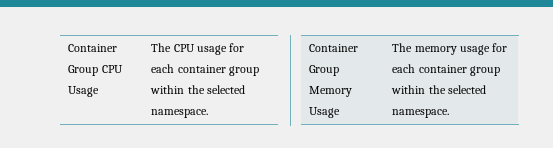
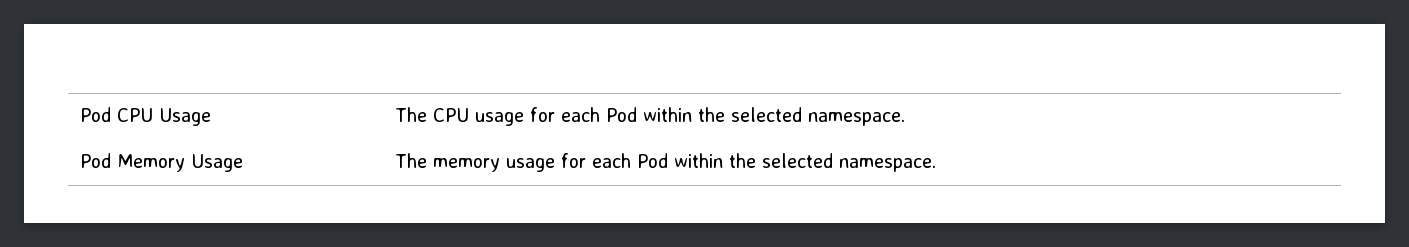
- Container Group CPU Usage | The CPU usage for each container group within the selected namespace.
+ Pod CPU Usage | The CPU usage for each Pod within the selected namespace.
- Container Group Memory Usage | The memory usage for each container group within the selected namespace.
+ Pod Memory Usage | The memory usage for each Pod within the selected namespace.

